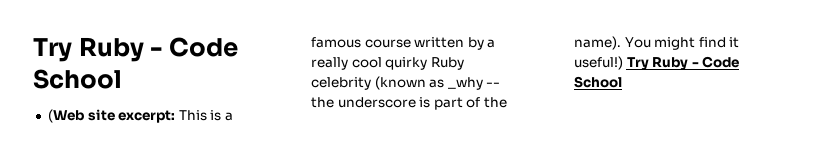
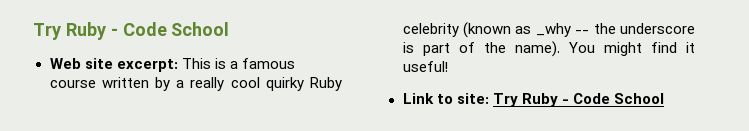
- (Web site excerpt: This is a famous course written by a really cool quirky Ruby celebrity (known as _why -- the underscore is part of the name).
+ Web site excerpt: This is a famous course written by a really cool quirky Ruby celebrity (known as _why -- the underscore is part of the name).
- You might find it useful!) Try Ruby - Code School
+ You might find it useful!
+ Link to site: Try Ruby - Code School

